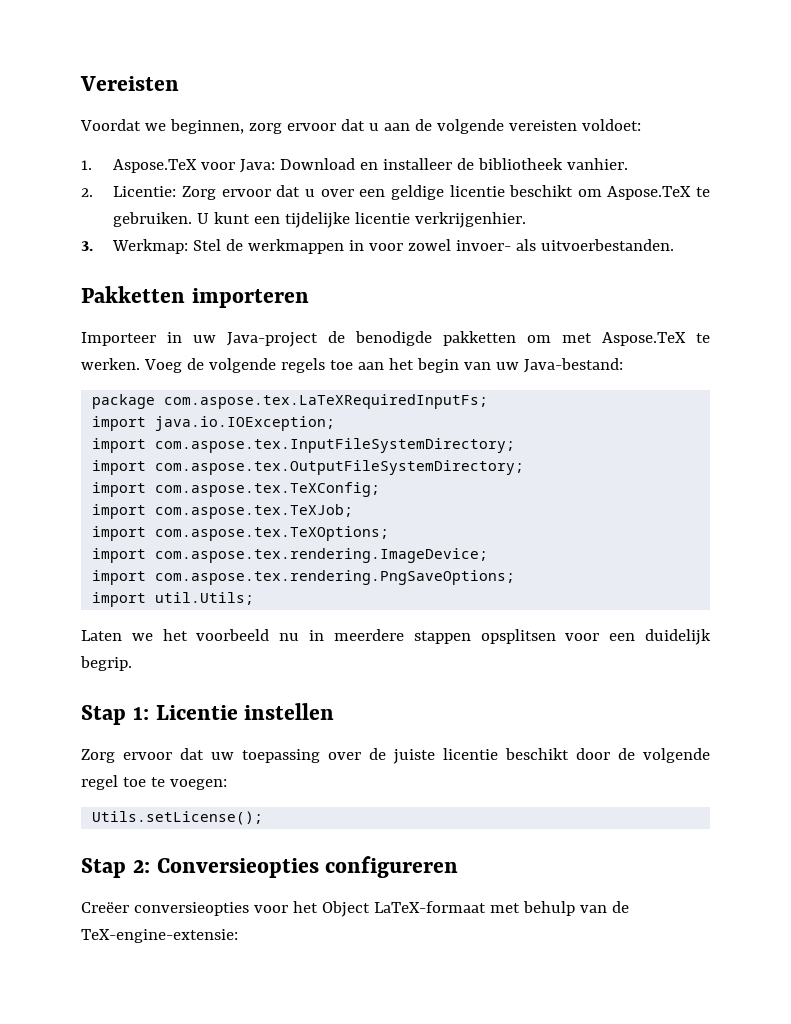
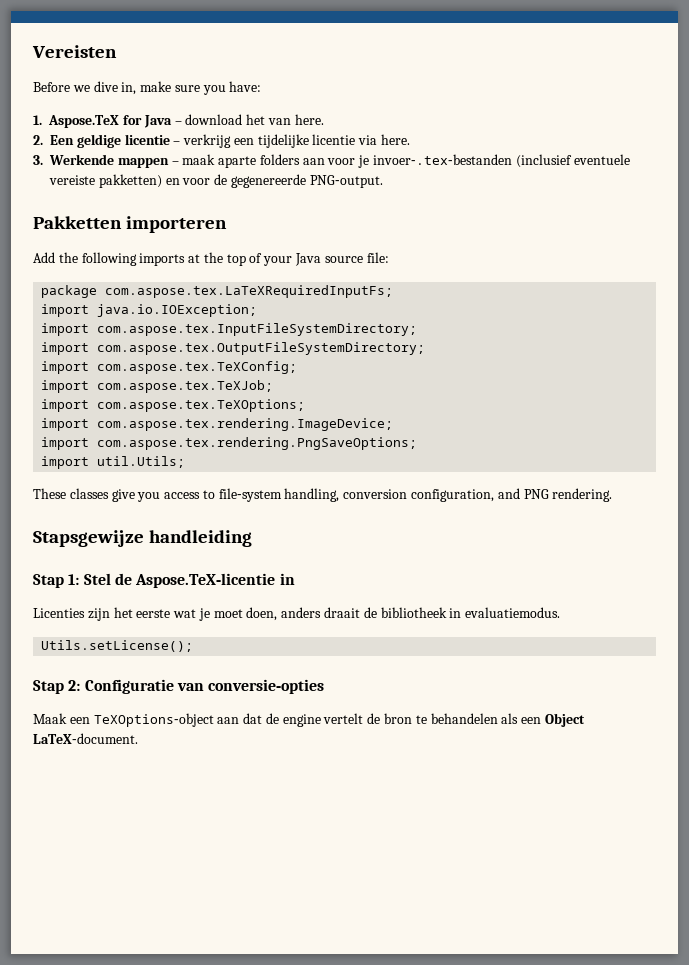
- Voordat we beginnen, zorg ervoor dat u aan de volgende vereisten voldoet:
- 1. Aspose.TeX voor Java: Download en installeer de bibliotheek vanhier.
- 2. Licentie: Zorg ervoor dat u over een geldige licentie beschikt om Aspose.TeX te gebruiken. U kunt een tijdelijke licentie verkrijgenhier.
+ Before we dive in, make sure you have:
+ 1. Aspose.TeX for Java – download het van here.
+ 2. Een geldige licentie – verkrijg een tijdelijke licentie via here.
- 3. Werkmap: Stel de werkmappen in voor zowel invoer- als uitvoerbestanden.
+ 3. Werkende mappen – maak aparte folders aan voor je invoer‑.tex‑bestanden (inclusief eventuele vereiste pakketten) en voor de gegenereerde PNG‑output.
  Pakketten importeren
- Importeer in uw Java-project de benodigde pakketten om met Aspose.TeX te werken. Voeg de volgende regels toe aan het begin van uw Java-bestand:
+ Add the following imports at the top of your Java source file:
- Laten we het voorbeeld nu in meerdere stappen opsplitsen voor een duidelijk begrip.
- Stap 1: Licentie instellen
- Zorg ervoor dat uw toepassing over de juiste licentie beschikt door de volgende regel toe te voegen:
+ These classes give you access to file‑system handling, conversion configuration, and PNG rendering.
+ Stapsgewijze handleiding
+ Stap 1: Stel de Aspose.TeX‑licentie in
+ Licenties zijn het eerste wat je moet doen, anders draait de bibliotheek in evaluatiemodus.
  Utils.setLicense();
- Stap 2: Conversieopties configureren
- Creëer conversieopties voor het Object LaTeX-formaat met behulp van de TeX-engine-extensie:
+ Stap 2: Configuratie van conversie‑opties
+ Maak een TeXOptions‑object aan dat de engine vertelt de bron te behandelen als een Object LaTeX‑document.

